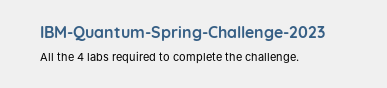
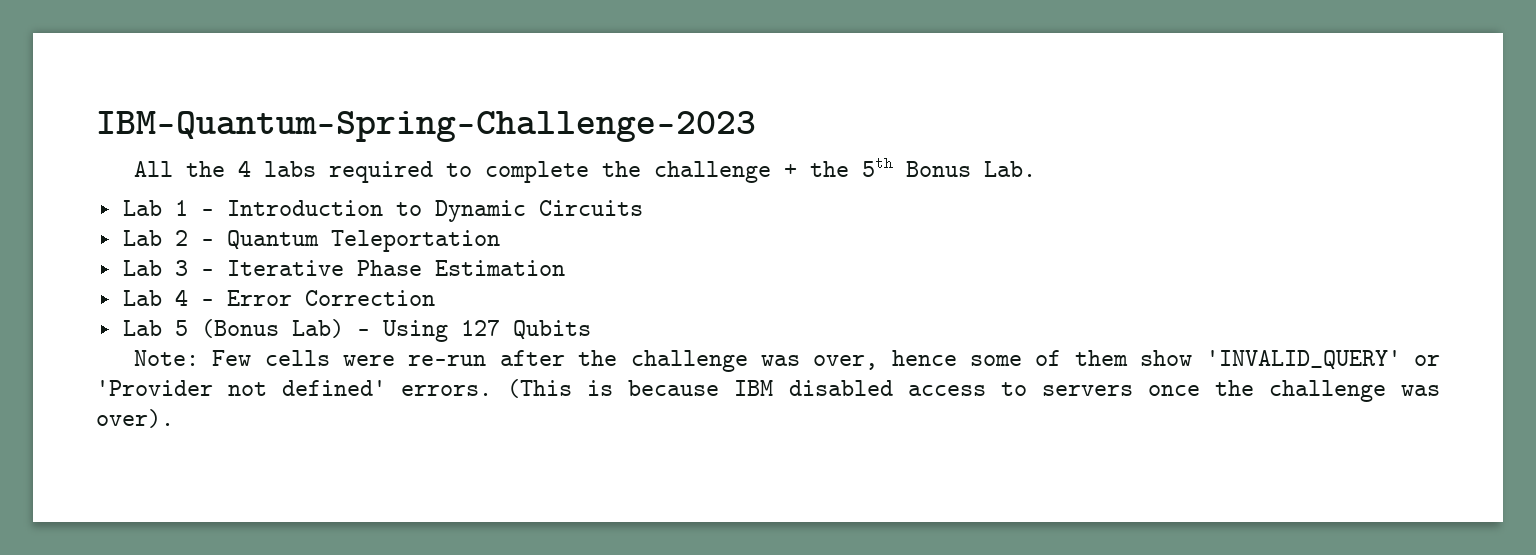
- All the 4 labs required to complete the challenge.
+ All the 4 labs required to complete the challenge + the 5th Bonus Lab.
+ Lab 1 - Introduction to Dynamic Circuits
+ Lab 2 - Quantum Teleportation
+ Lab 3 - Iterative Phase Estimation
+ Lab 4 - Error Correction
+ Lab 5 (Bonus Lab) - Using 127 Qubits
+ Note: Few cells were re-run after the challenge was over, hence some of them show 'INVALID_QUERY' or 'Provider not defined' errors. (This is because IBM disabled access to servers once the challenge was over).

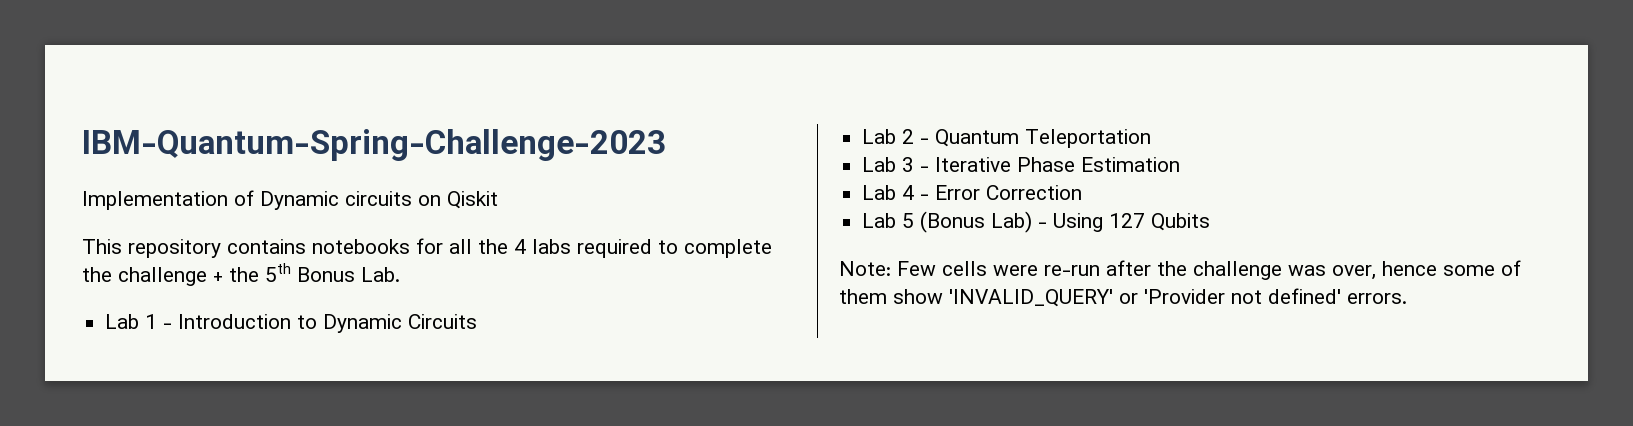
- All the 4 labs required to complete the challenge + the 5th Bonus Lab.
+ Implementation of Dynamic circuits on Qiskit
+ This repository contains notebooks for all the 4 labs required to complete the challenge + the 5th Bonus Lab.
- (This is because IBM disabled access to servers once the challenge was over).

